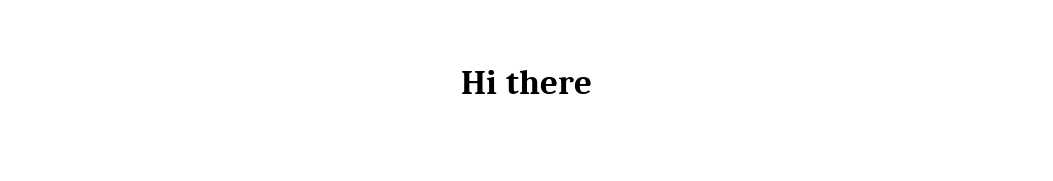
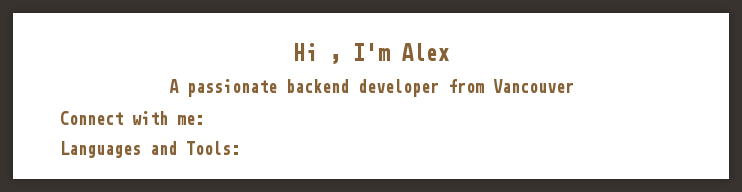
- Hi there
+ Hi , I'm Alex
+ A passionate backend developer from Vancouver
+ Connect with me:
+ Languages and Tools:

